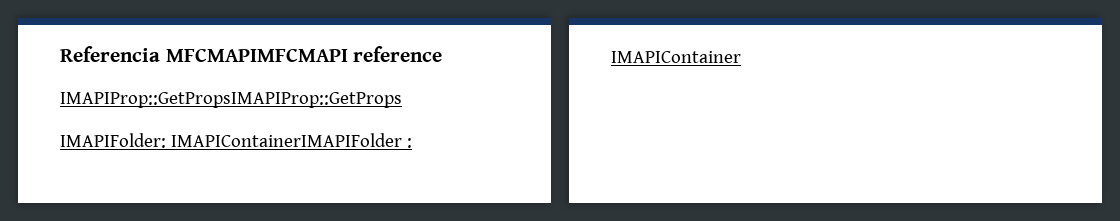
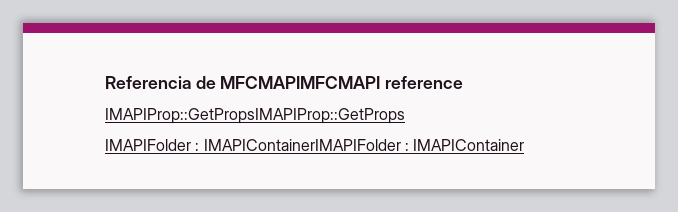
- Referencia MFCMAPIMFCMAPI reference
+ Referencia de MFCMAPIMFCMAPI reference
- IMAPIFolder: IMAPIContainerIMAPIFolder : IMAPIContainer
+ IMAPIFolder : IMAPIContainerIMAPIFolder : IMAPIContainer

